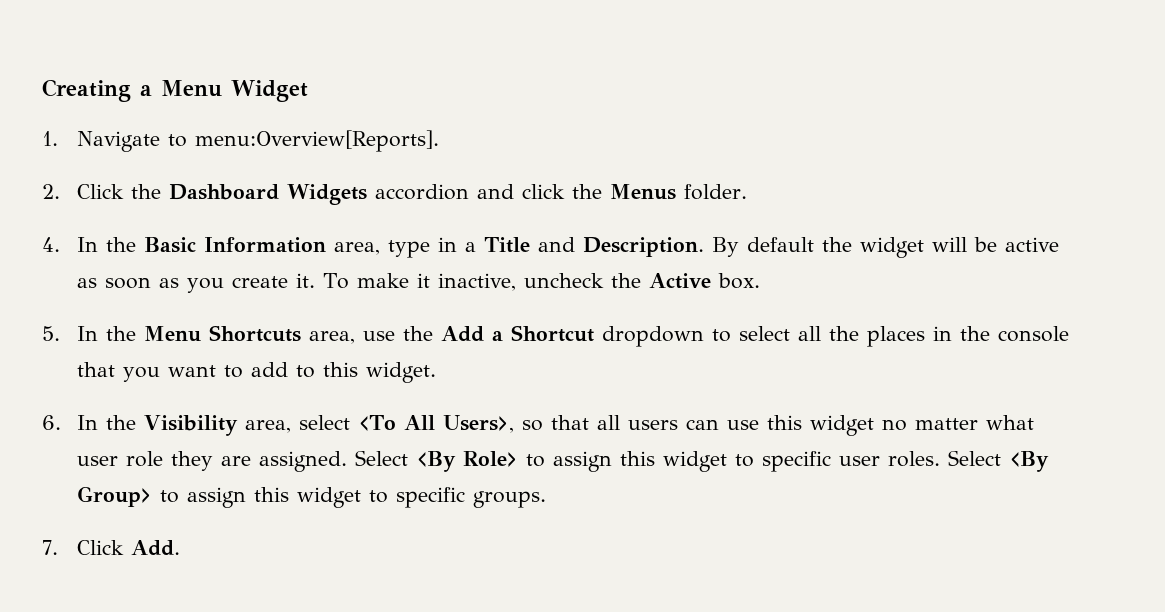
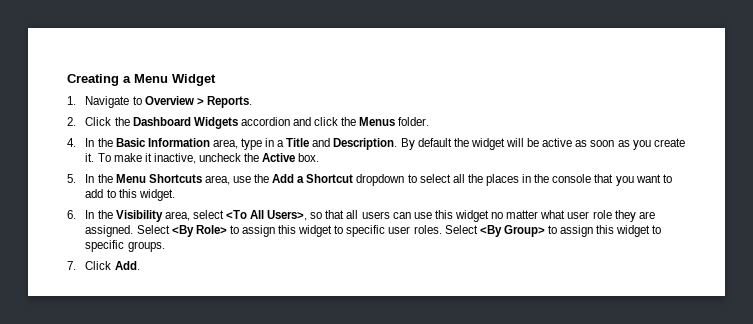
- 1. Navigate to menu:Overview[Reports].
+ 1. Navigate to Overview > Reports.

